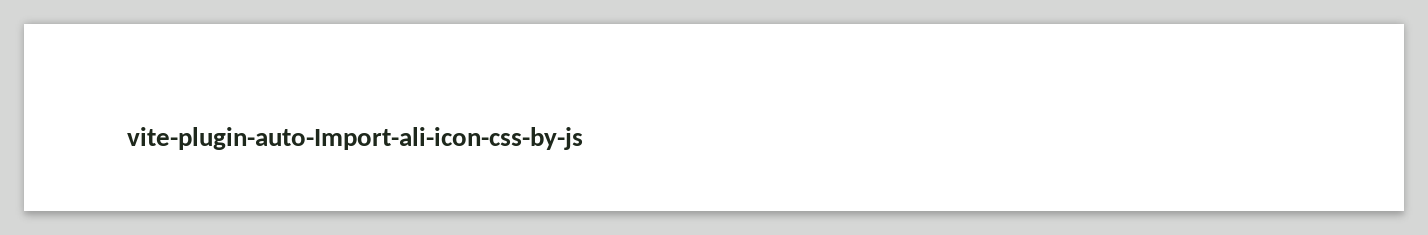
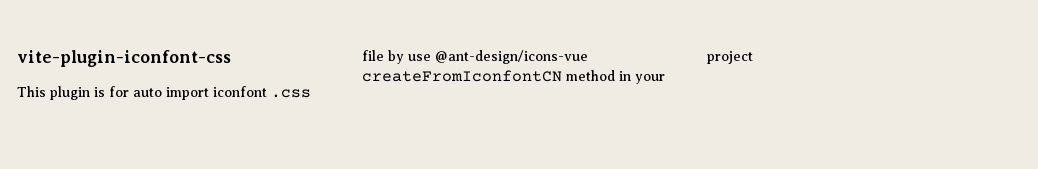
- vite-plugin-auto-Import-ali-icon-css-by-js
+ vite-plugin-iconfont-css
+ This plugin is for auto import iconfont .css file by use @ant-design/icons-vue createFromIconfontCN method in your project

